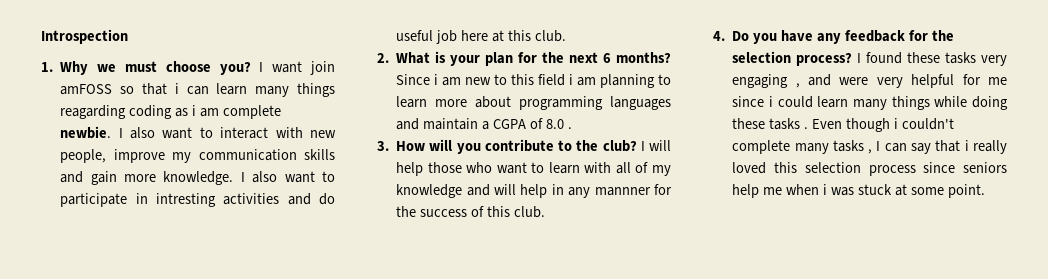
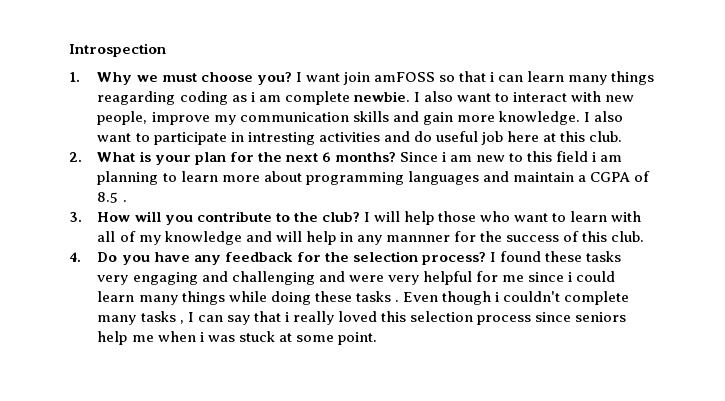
- Since i am new to this field i am planning to learn more about programming languages and maintain a CGPA of 8.0 .
+ Since i am new to this field i am planning to learn more about programming languages and maintain a CGPA of 8.5 .
- I found these tasks very engaging , and were very helpful for me since i could learn many things while doing these tasks .
+ I found these tasks very engaging and challenging and were very helpful for me since i could learn many things while doing these tasks .

